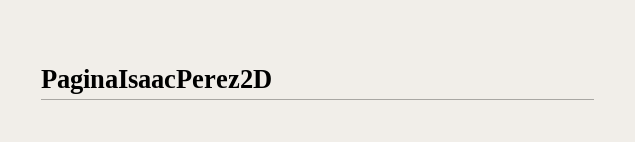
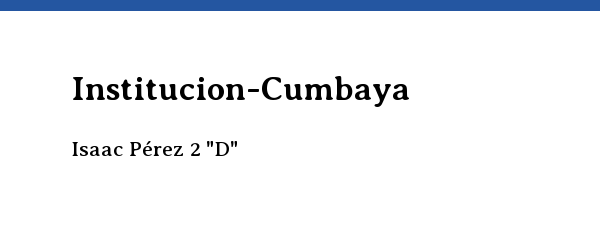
- PaginaIsaacPerez2D
+ Institucion-Cumbaya
+ Isaac Pérez 2 "D"

